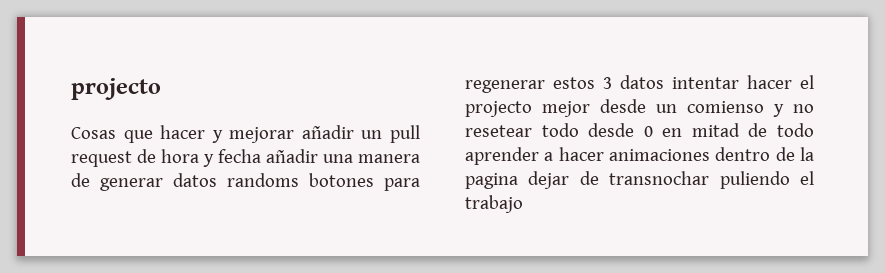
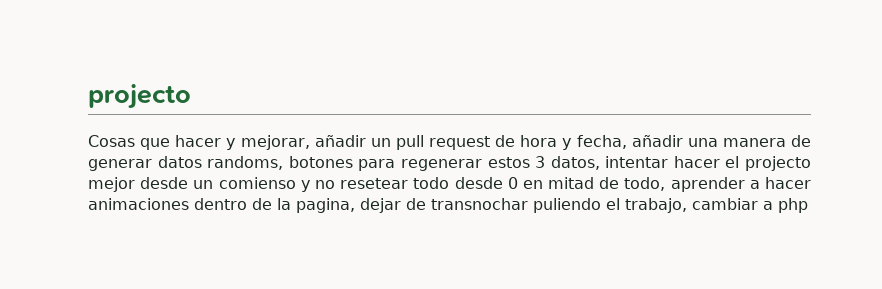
- Cosas que hacer y mejorar añadir un pull request de hora y fecha añadir una manera de generar datos randoms botones para regenerar estos 3 datos intentar hacer el projecto mejor desde un comienso y no resetear todo desde 0 en mitad de todo aprender a hacer animaciones dentro de la pagina dejar de transnochar puliendo el trabajo
+ Cosas que hacer y mejorar, añadir un pull request de hora y fecha, añadir una manera de generar datos randoms, botones para regenerar estos 3 datos, intentar hacer el projecto mejor desde un comienso y no resetear todo desde 0 en mitad de todo, aprender a hacer animaciones dentro de la pagina, dejar de transnochar puliendo el trabajo, cambiar a php

